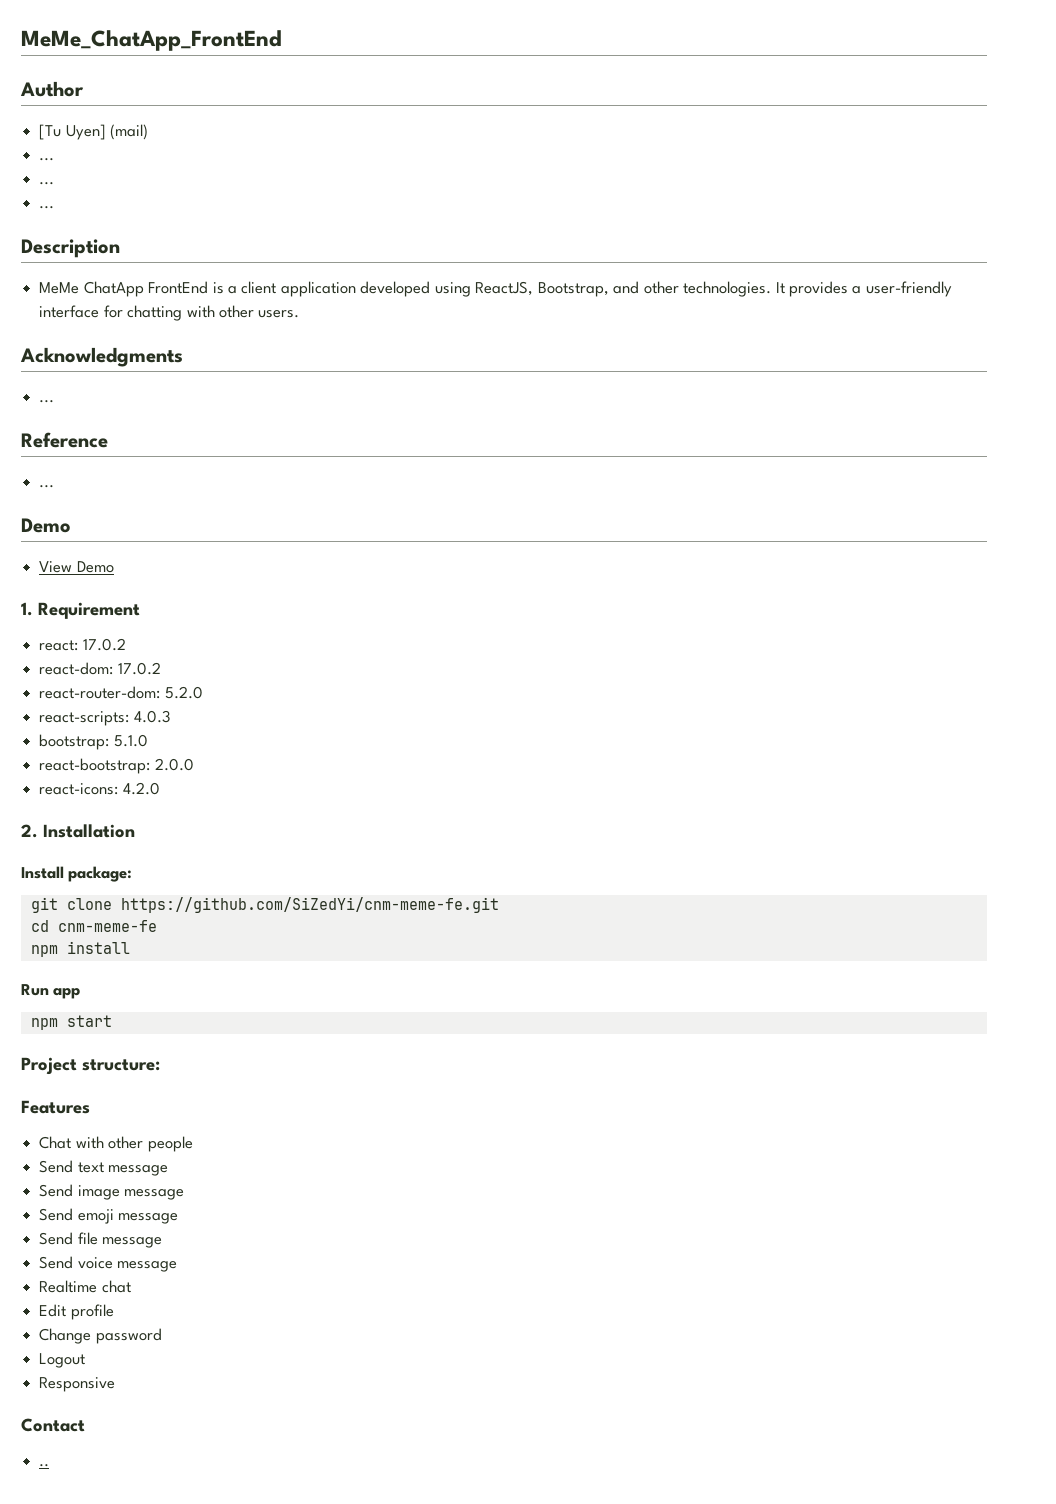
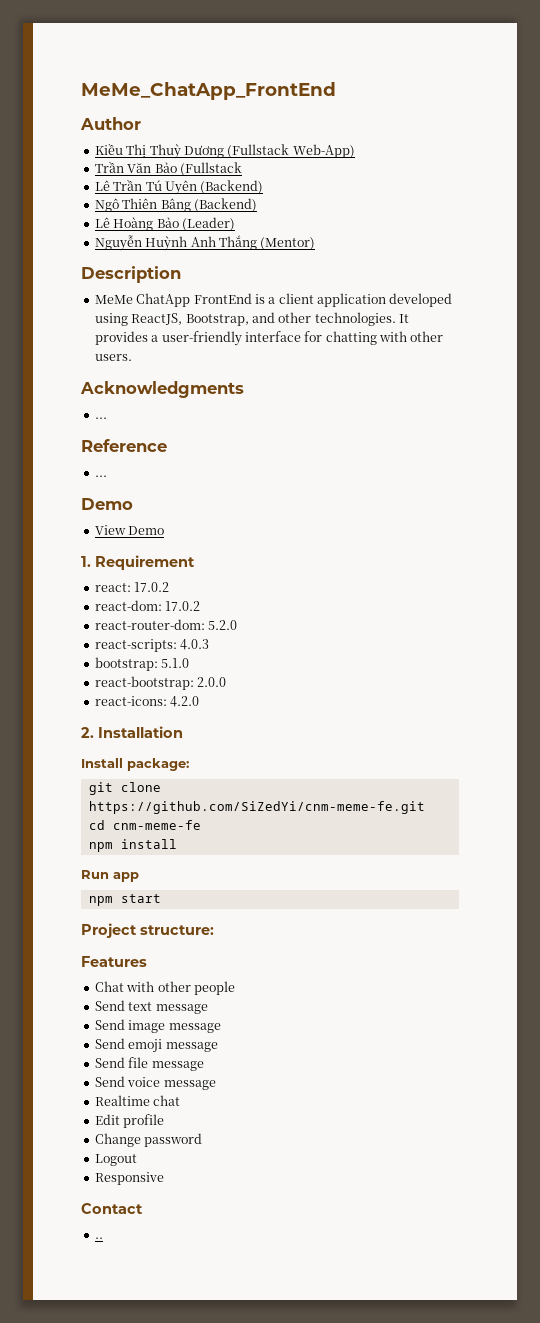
- [Tu Uyen] (mail)
- ...
- ...
- ...
+ Kiều Thị Thuỳ Dương (Fullstack Web-App)
+ Trần Văn Bảo (Fullstack
+ Lê Trần Tú Uyên (Backend)
+ Ngô Thiên Bâng (Backend)
+ Lê Hoàng Bảo (Leader)
+ Nguyễn Huỳnh Anh Thắng (Mentor)

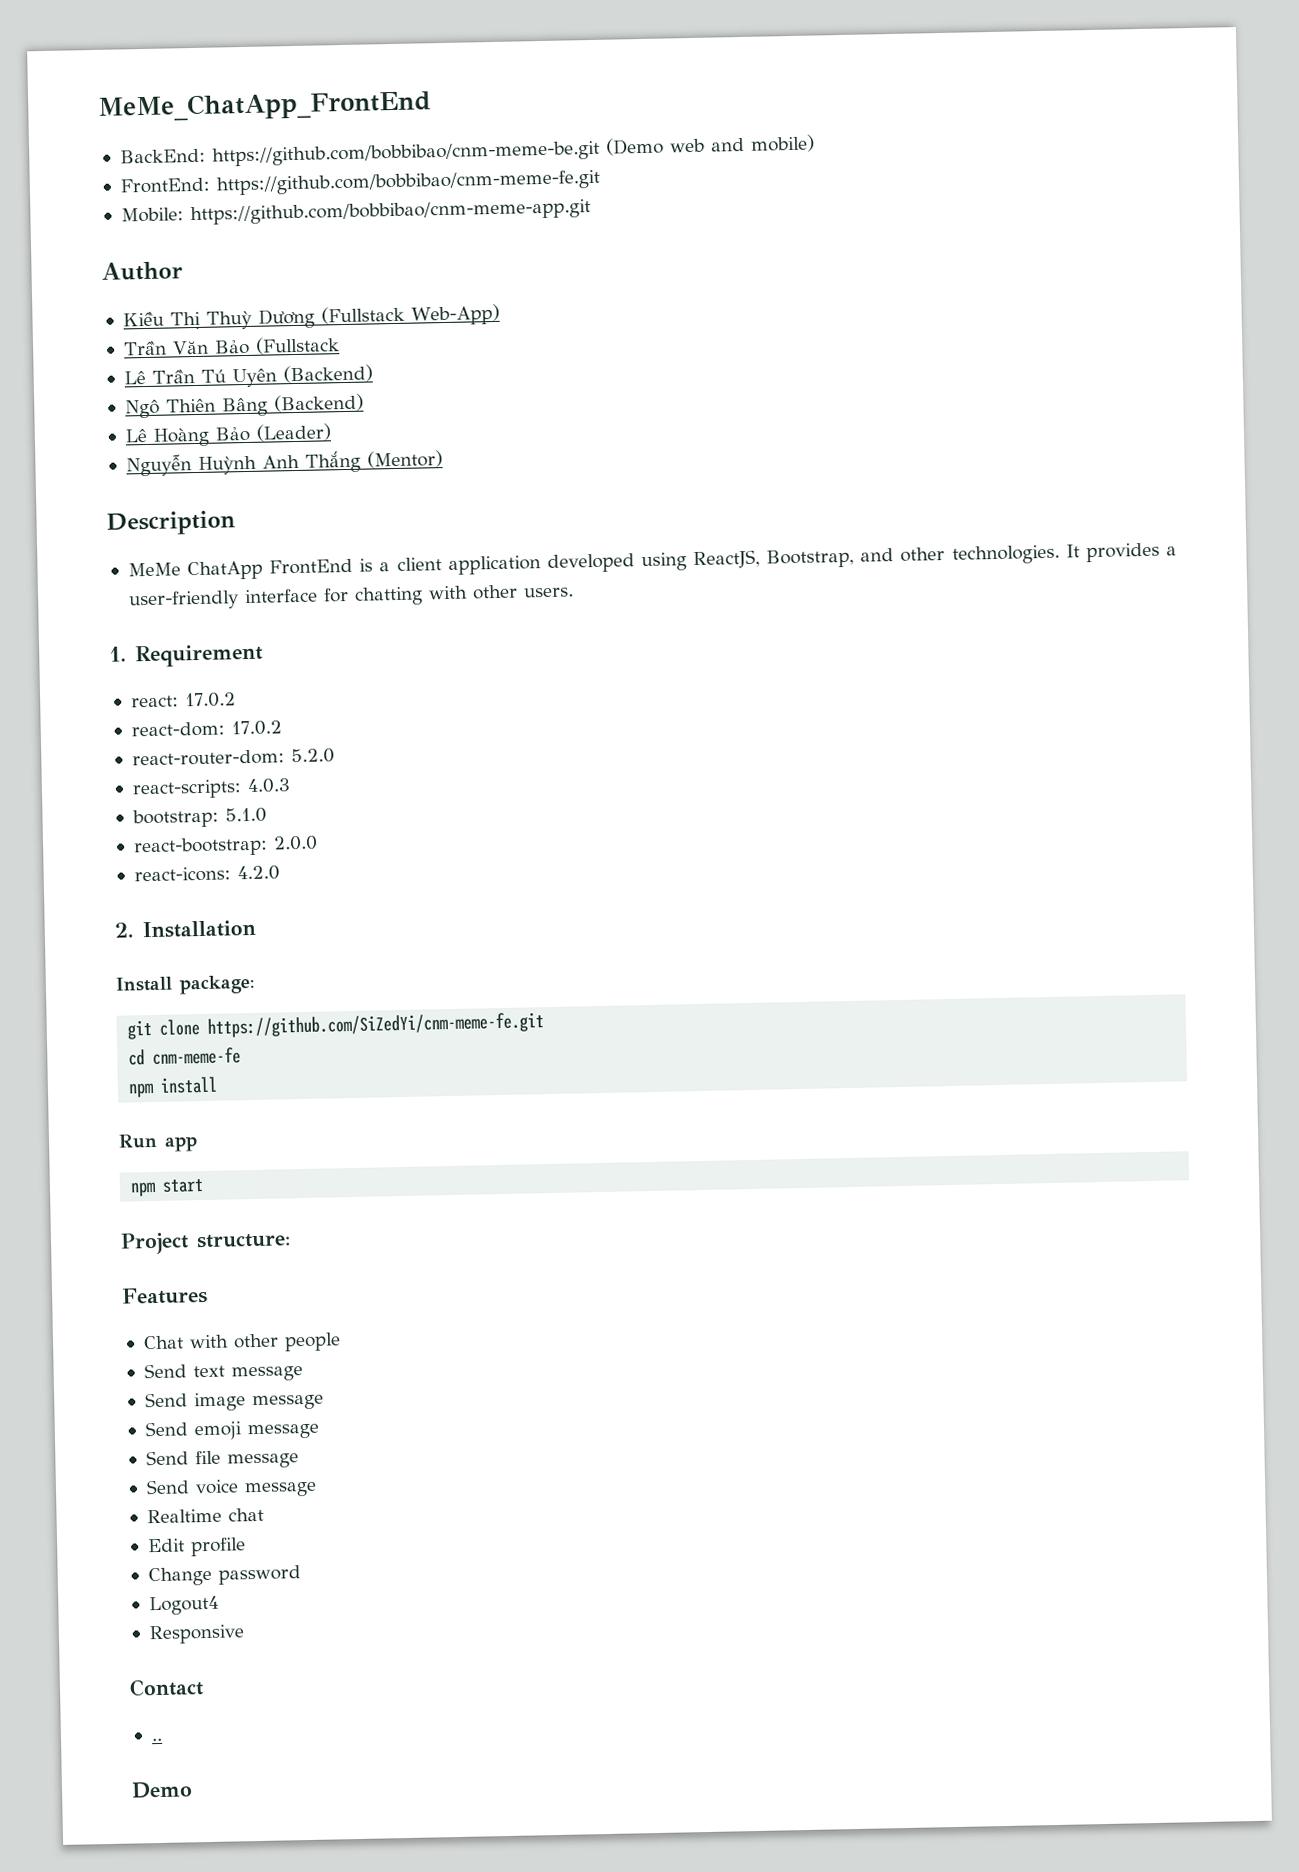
+ BackEnd: https://github.com/bobbibao/cnm-meme-be.git (Demo web and mobile)
+ FrontEnd: https://github.com/bobbibao/cnm-meme-fe.git
+ Mobile: https://github.com/bobbibao/cnm-meme-app.git
- Acknowledgments
- ...
- Reference
- ...
- Demo
- View Demo
- Logout
+ Logout4
+ Demo

